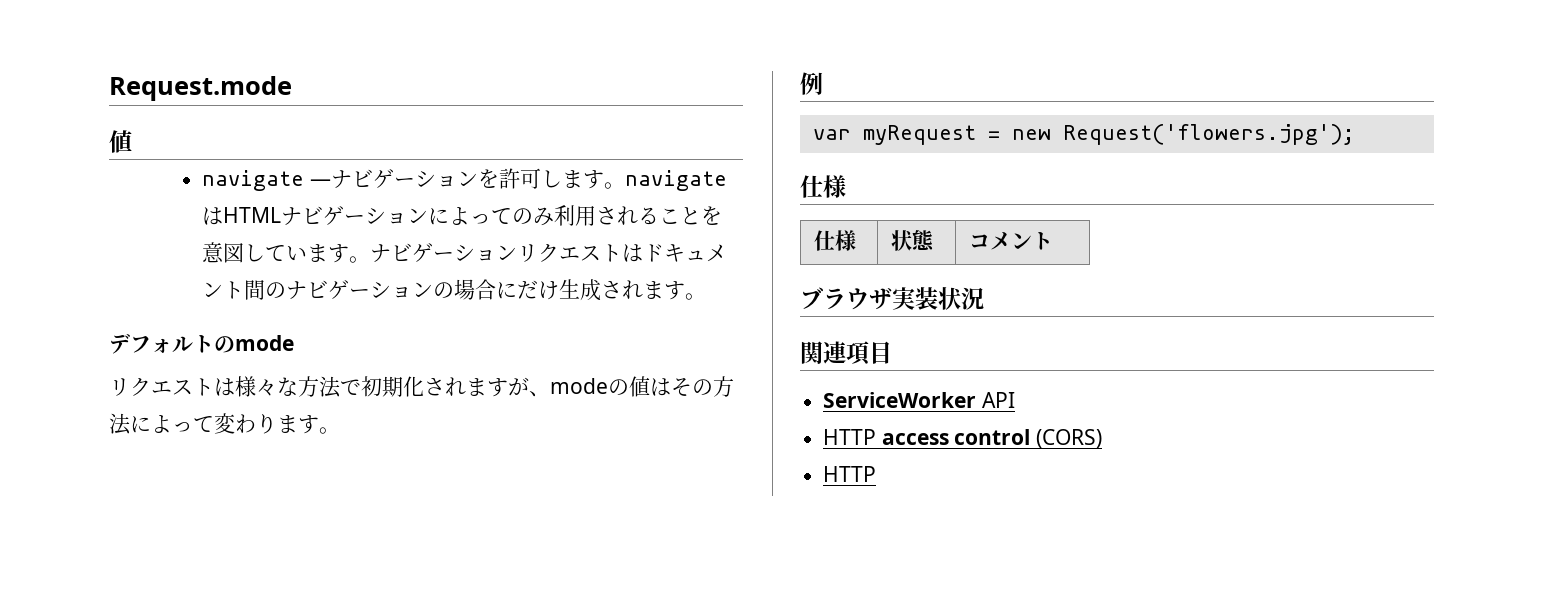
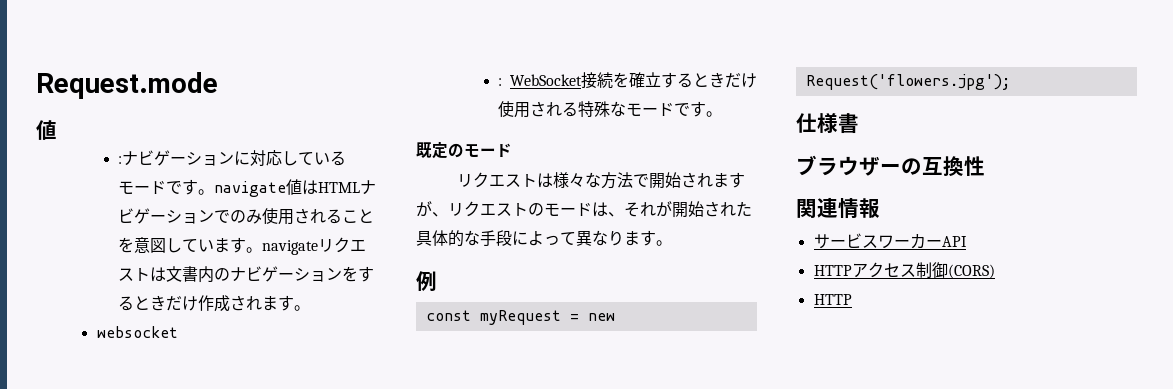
- navigate —ナビゲーションを許可します。navigateはHTMLナビゲーションによってのみ利用されることを意図しています。ナビゲーションリクエストはドキュメント間のナビゲーションの場合にだけ生成されます。
- デフォルトのmode
+ :ナビゲーションに対応しているモードです。navigate値はHTMLナビゲーションでのみ使用されることを意図しています。navigateリクエストは文書内のナビゲーションをするときだけ作成されます。
+ websocket
+ : WebSocket接続を確立するときだけ使用される特殊なモードです。
+ 既定のモード
- リクエストは様々な方法で初期化されますが、modeの値はその方法によって変わります。
+ リクエストは様々な方法で開始されますが、リクエストのモードは、それが開始された具体的な手段によって異なります。
- var myRequest = new Request('flowers.jpg');
- 仕様
- 仕様 | 状態 | コメント
+ const myRequest = new Request('flowers.jpg');
+ 仕様書
- ブラウザ実装状況
+ ブラウザーの互換性
- 関連項目
- ServiceWorker API
+ 関連情報
+ サービスワーカーAPI
- HTTP access control (CORS)
+ HTTPアクセス制御(CORS)

